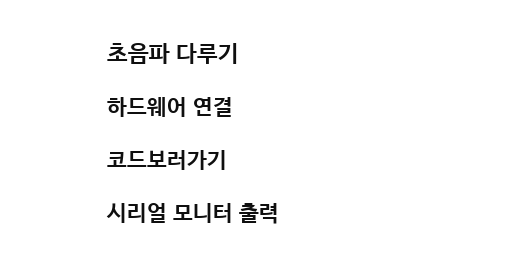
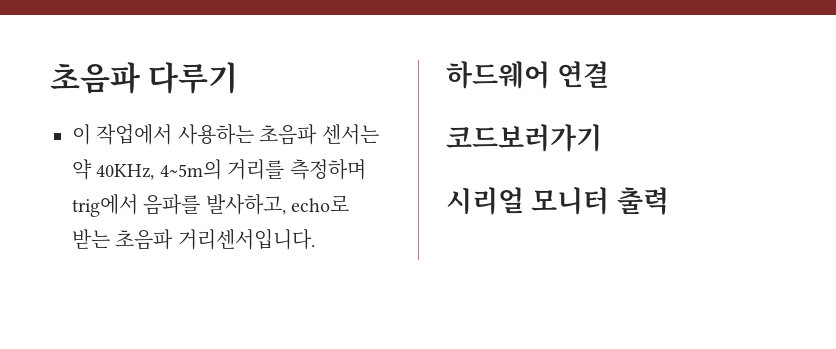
+ 이 작업에서 사용하는 초음파 센서는 약 40KHz, 4~5m의 거리를 측정하며 trig에서 음파를 발사하고, echo로 받는 초음파 거리센서입니다.

